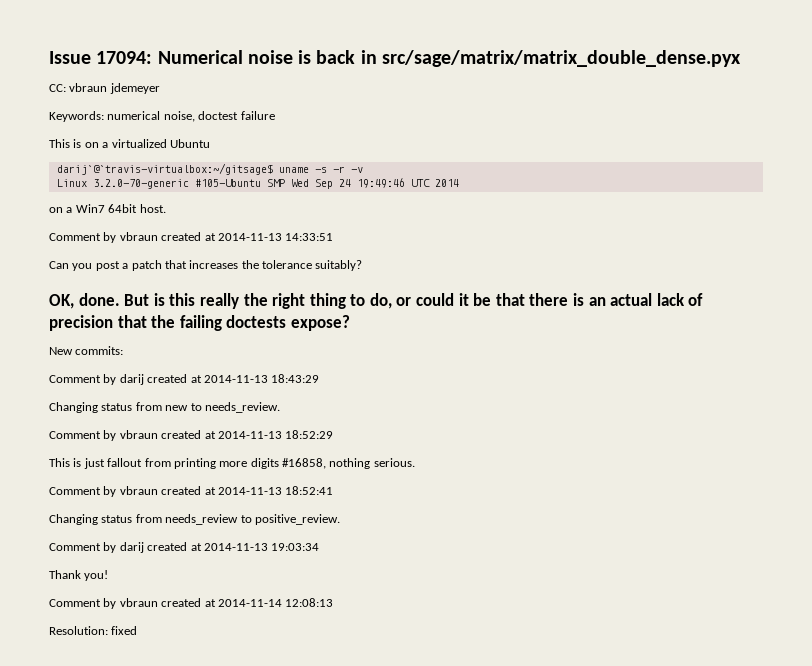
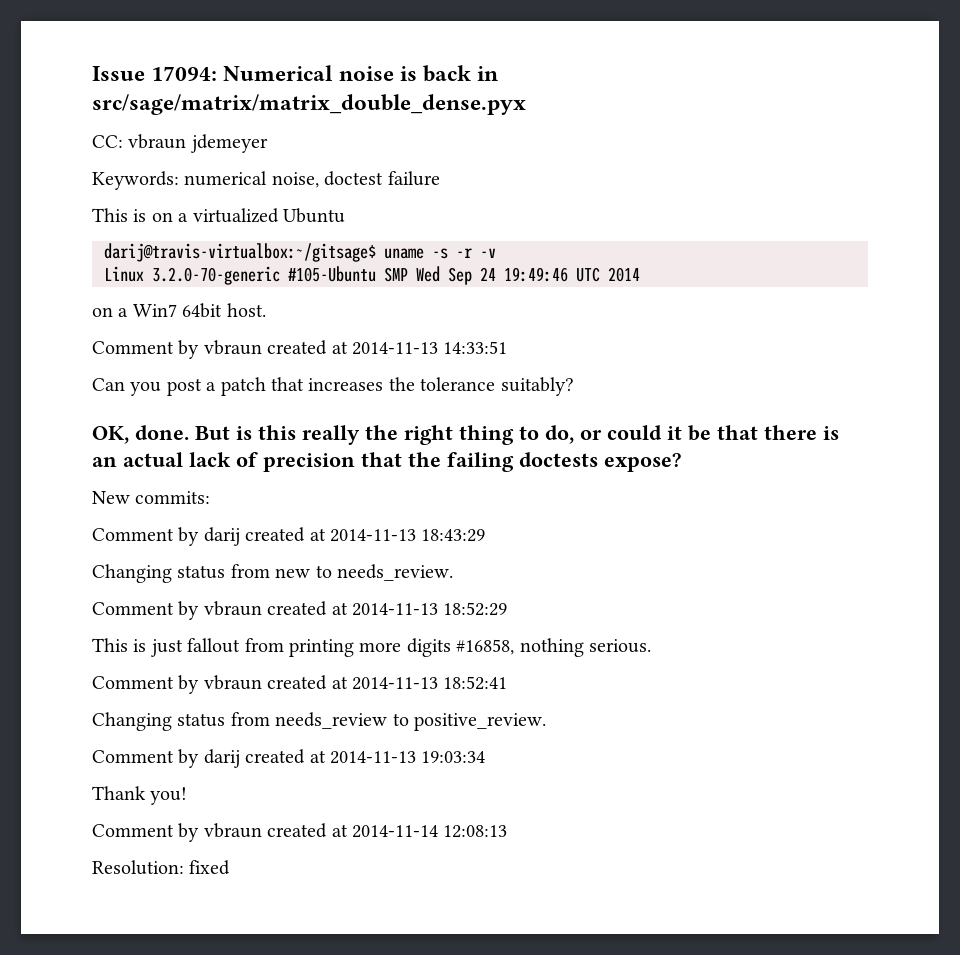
- darij`@`travis-virtualbox:~/gitsage$ uname -s -r -v
+ darij@travis-virtualbox:~/gitsage$ uname -s -r -v

